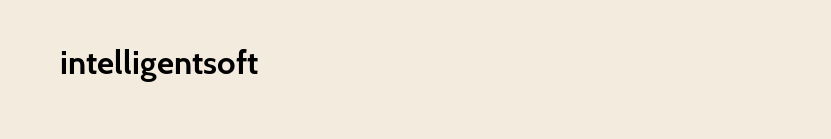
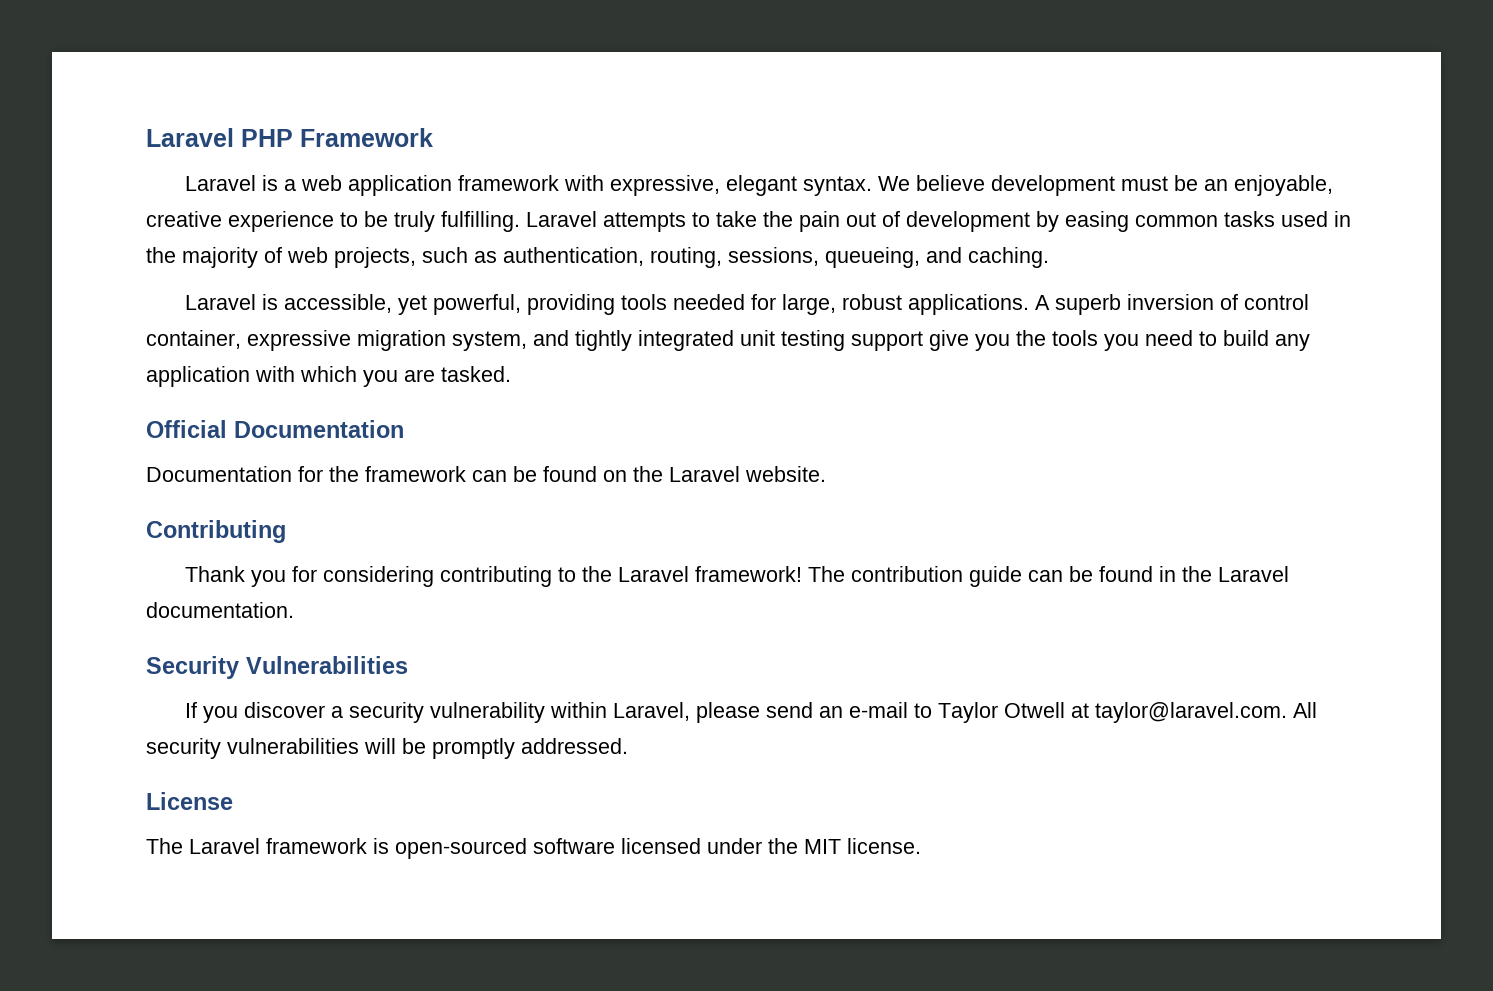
- intelligentsoft
+ Laravel PHP Framework
+ Laravel is a web application framework with expressive, elegant syntax. We believe development must be an enjoyable, creative experience to be truly fulfilling. Laravel attempts to take the pain out of development by easing common tasks used in the majority of web projects, such as authentication, routing, sessions, queueing, and caching.
+ Laravel is accessible, yet powerful, providing tools needed for large, robust applications. A superb inversion of control container, expressive migration system, and tightly integrated unit testing support give you the tools you need to build any application with which you are tasked.
+ Official Documentation
+ Documentation for the framework can be found on the Laravel website.
+ Contributing
+ Thank you for considering contributing to the Laravel framework! The contribution guide can be found in the Laravel documentation.
+ Security Vulnerabilities
+ If you discover a security vulnerability within Laravel, please send an e-mail to Taylor Otwell at taylor@laravel.com. All security vulnerabilities will be promptly addressed.
+ License
+ The Laravel framework is open-sourced software licensed under the MIT license.

